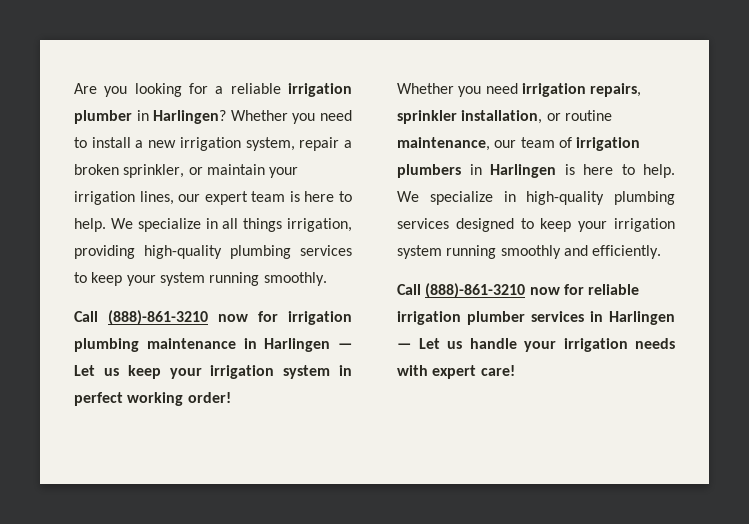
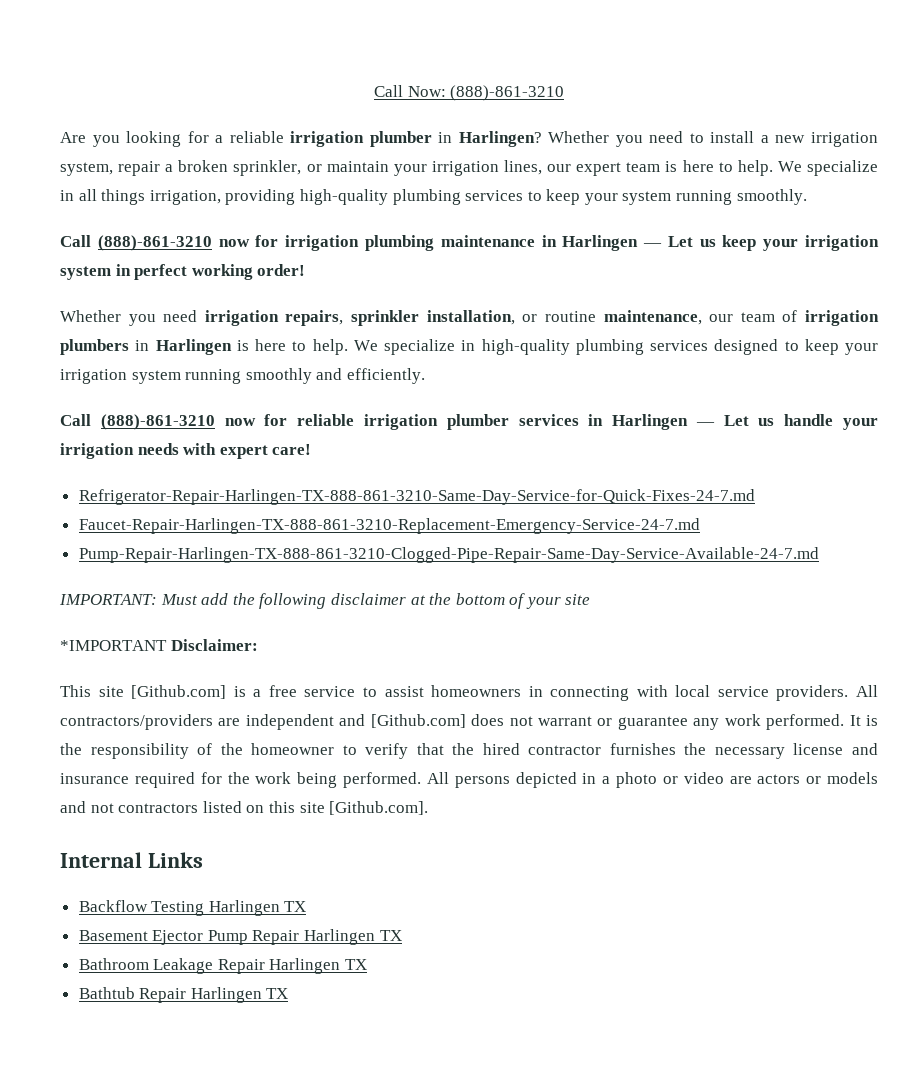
+ Call Now: (888)-861-3210
+ Refrigerator-Repair-Harlingen-TX-888-861-3210-Same-Day-Service-for-Quick-Fixes-24-7.md
+ Faucet-Repair-Harlingen-TX-888-861-3210-Replacement-Emergency-Service-24-7.md
+ Pump-Repair-Harlingen-TX-888-861-3210-Clogged-Pipe-Repair-Same-Day-Service-Available-24-7.md
+ IMPORTANT: Must add the following disclaimer at the bottom of your site
+ *IMPORTANT Disclaimer:
+ This site [Github.com] is a free service to assist homeowners in connecting with local service providers. All contractors/providers are independent and [Github.com] does not warrant or guarantee any work performed. It is the responsibility of the homeowner to verify that the hired contractor furnishes the necessary license and insurance required for the work being performed. All persons depicted in a photo or video are actors or models and not contractors listed on this site [Github.com].
+ Internal Links
+ Backflow Testing Harlingen TX
+ Basement Ejector Pump Repair Harlingen TX
+ Bathroom Leakage Repair Harlingen TX
+ Bathtub Repair Harlingen TX

